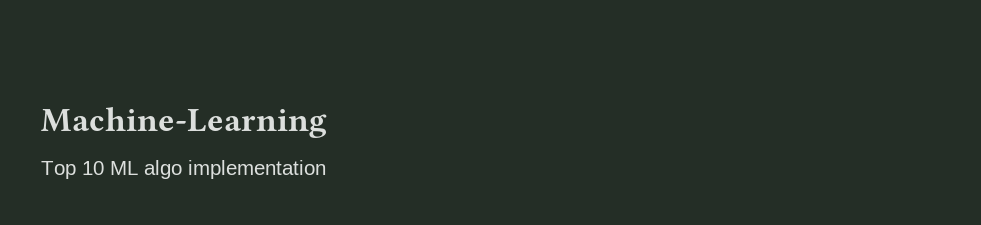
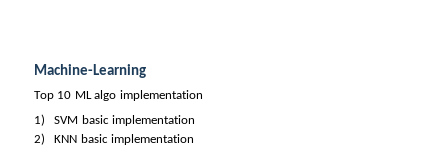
+ 1) SVM basic implementation
+ 2) KNN basic implementation

